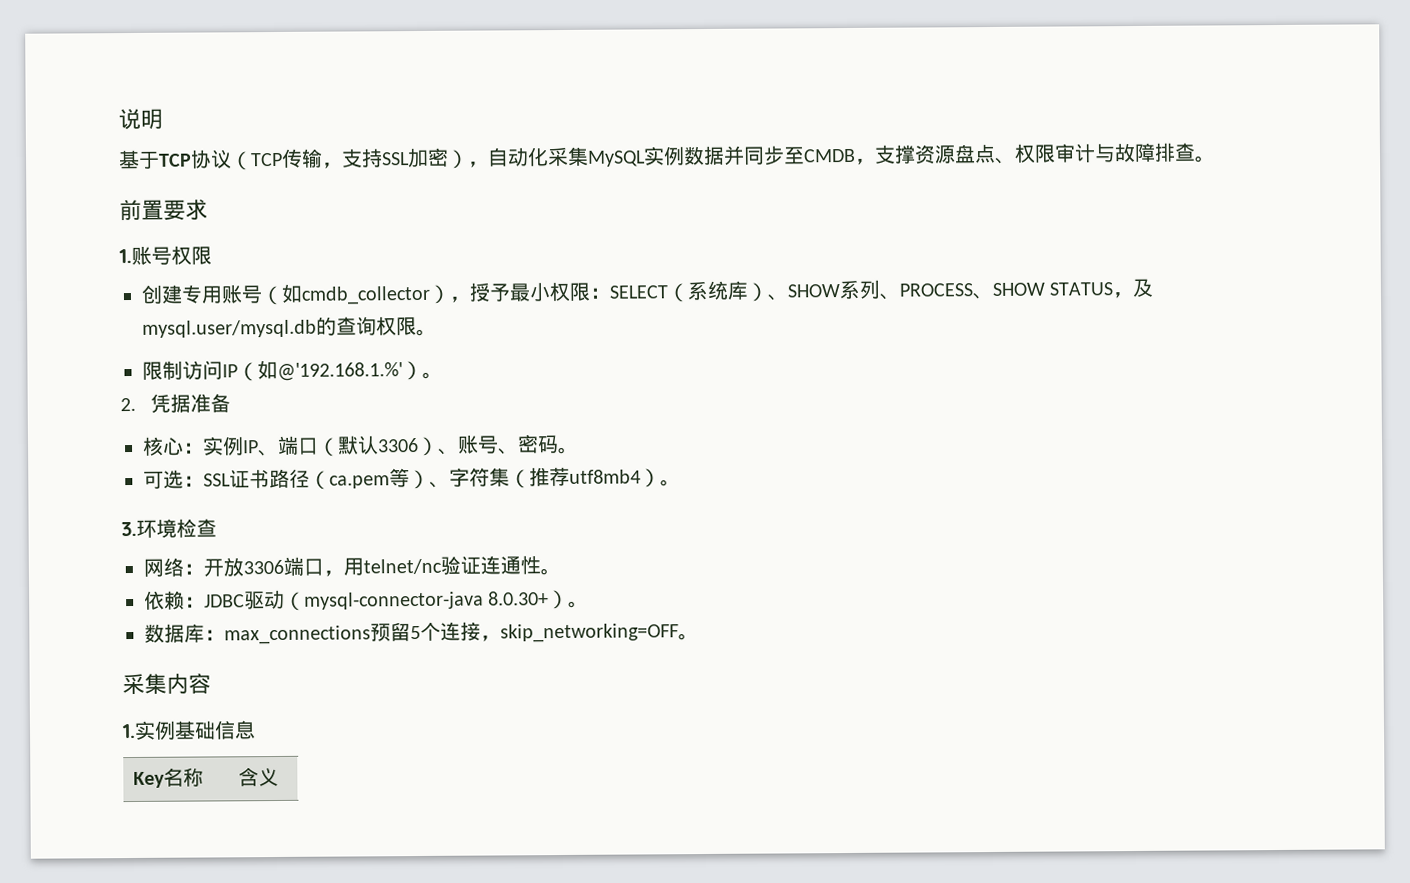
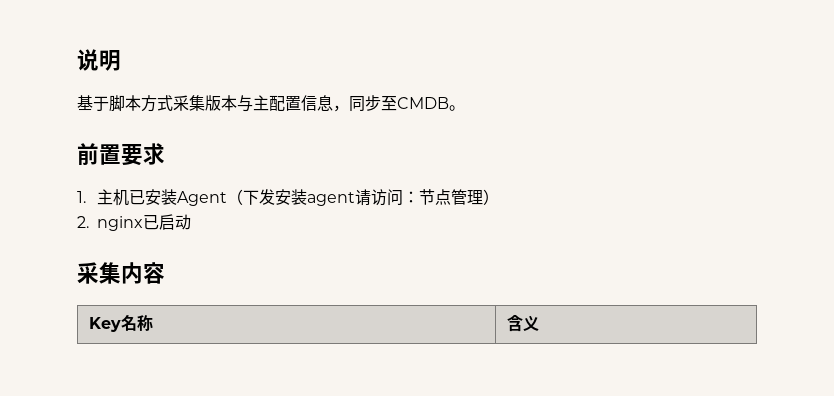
- 基于TCP协议（TCP传输，支持SSL加密），自动化采集MySQL实例数据并同步至CMDB，支撑资源盘点、权限审计与故障排查。
+ 基于脚本方式采集版本与主配置信息，同步至CMDB。
  前置要求
- 1.账号权限
- 创建专用账号（如cmdb_collector），授予最小权限：SELECT（系统库）、SHOW系列、PROCESS、SHOW STATUS，及mysql.user/mysql.db的查询权限。
- 限制访问IP（如@'192.168.1.%'）。
+ 1.主机已安装Agent（下发安装agent请访问：节点管理）
- 2.凭据准备
- 核心：实例IP、端口（默认3306）、账号、密码。
- 可选：SSL证书路径（ca.pem等）、字符集（推荐utf8mb4）。
- 3.环境检查
- 网络：开放3306端口，用telnet/nc验证连通性。
- 依赖：JDBC驱动（mysql-connector-java 8.0.30+）。
- 数据库：max_connections预留5个连接，skip_networking=OFF。
+ 2. nginx已启动
  采集内容
- 1.实例基础信息

